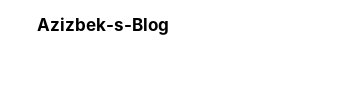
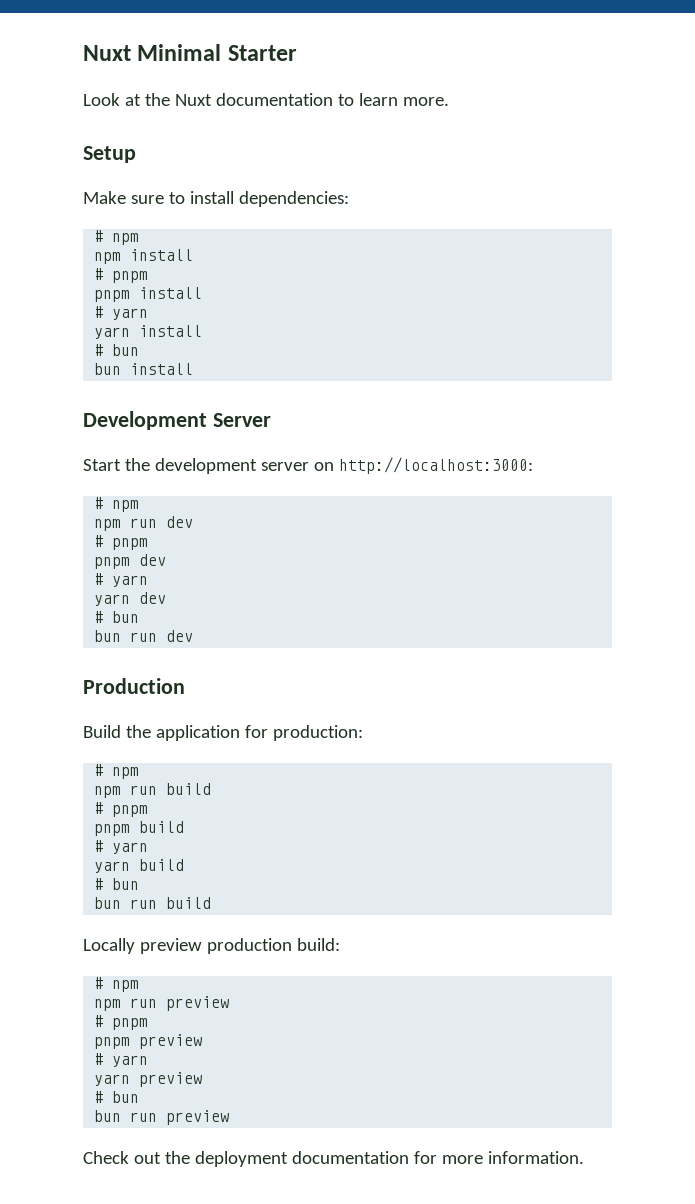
- Azizbek-s-Blog
+ Nuxt Minimal Starter
+ Look at the Nuxt documentation to learn more.
+ Setup
+ Make sure to install dependencies:
+ # npm
+ npm install
+ # pnpm
+ pnpm install
+ # yarn
+ yarn install
+ # bun
+ bun install
+ Development Server
+ Start the development server on http://localhost:3000:
+ # npm
+ npm run dev
+ # pnpm
+ pnpm dev
+ # yarn
+ yarn dev
+ # bun
+ bun run dev
+ Production
+ Build the application for production:
+ # npm
+ npm run build
+ # pnpm
+ pnpm build
+ # yarn
+ yarn build
+ # bun
+ bun run build
+ Locally preview production build:
+ # npm
+ npm run preview
+ # pnpm
+ pnpm preview
+ # yarn
+ yarn preview
+ # bun
+ bun run preview
+ Check out the deployment documentation for more information.

